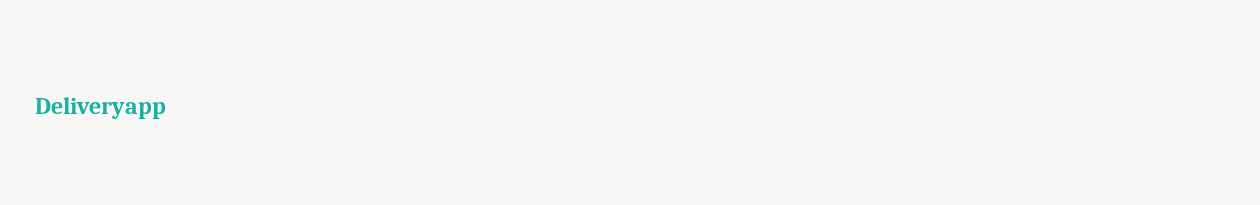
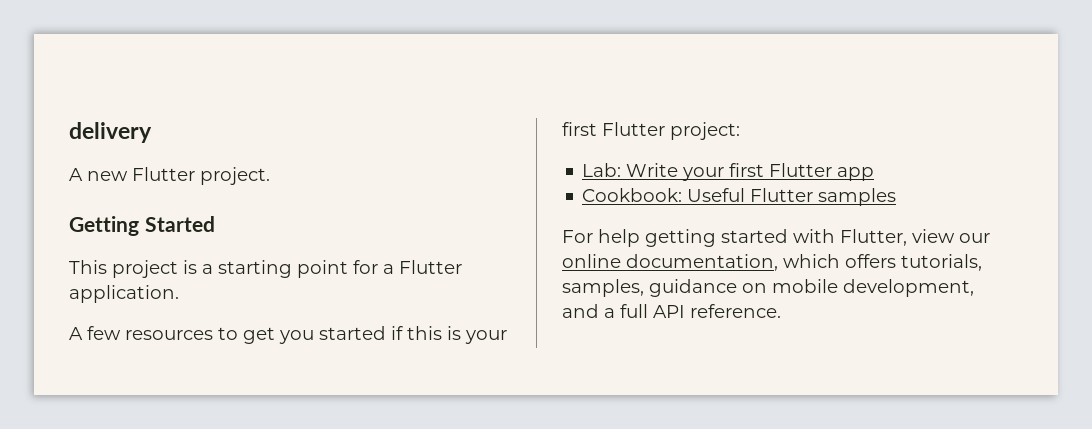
- Deliveryapp
+ delivery
+ A new Flutter project.
+ Getting Started
+ This project is a starting point for a Flutter application.
+ A few resources to get you started if this is your first Flutter project:
+ Lab: Write your first Flutter app
+ Cookbook: Useful Flutter samples
+ For help getting started with Flutter, view our online documentation, which offers tutorials, samples, guidance on mobile development, and a full API reference.

